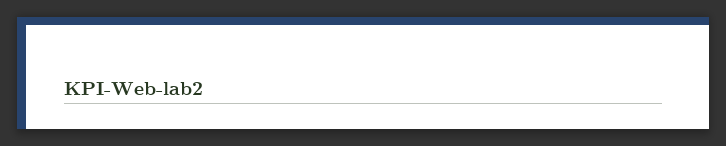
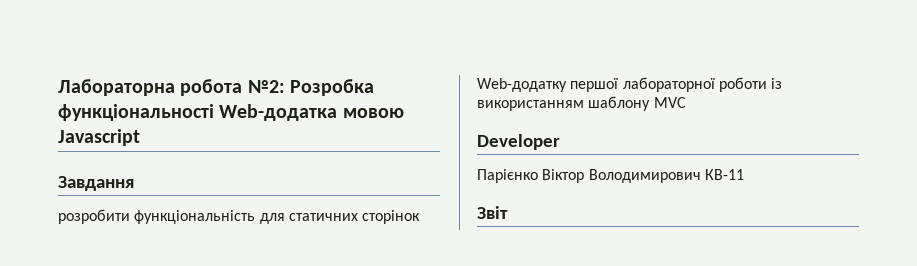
- KPI-Web-lab2
+ Лабораторна робота №2: Розробка функціональності Web-додатка мовою Javascript
+ Завдання
+ розробити функціональність для статичних сторінок Web-додатку першої лабораторної роботи із використанням шаблону MVC
+ Developer
+ Парієнко Віктор Володимирович КВ-11
+ Звіт

